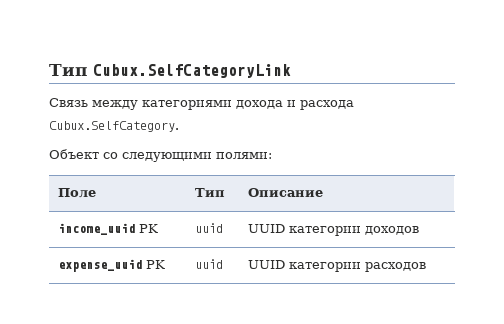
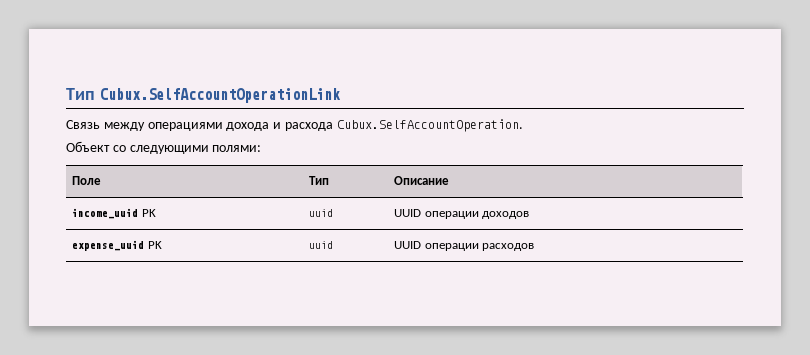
- Тип Cubux.SelfCategoryLink
+ Тип Cubux.SelfAccountOperationLink
- Связь между категориями дохода и расхода Cubux.SelfCategory.
+ Связь между операциями дохода и расхода Cubux.SelfAccountOperation.
- income_uuid PK | uuid | UUID категории доходов
+ income_uuid PK | uuid | UUID операции доходов
- expense_uuid PK | uuid | UUID категории расходов
+ expense_uuid PK | uuid | UUID операции расходов

